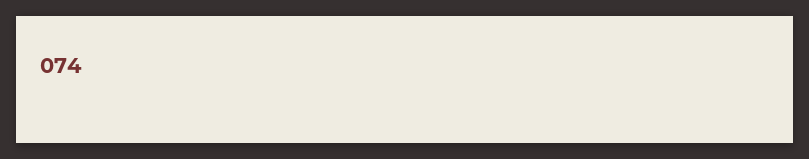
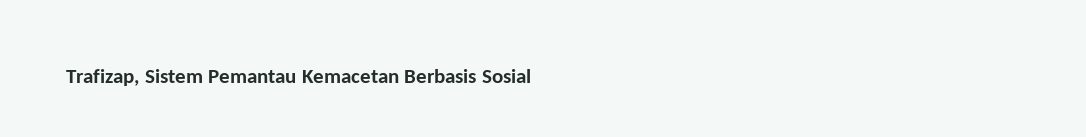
- 074
+ Trafizap, Sistem Pemantau Kemacetan Berbasis Sosial

